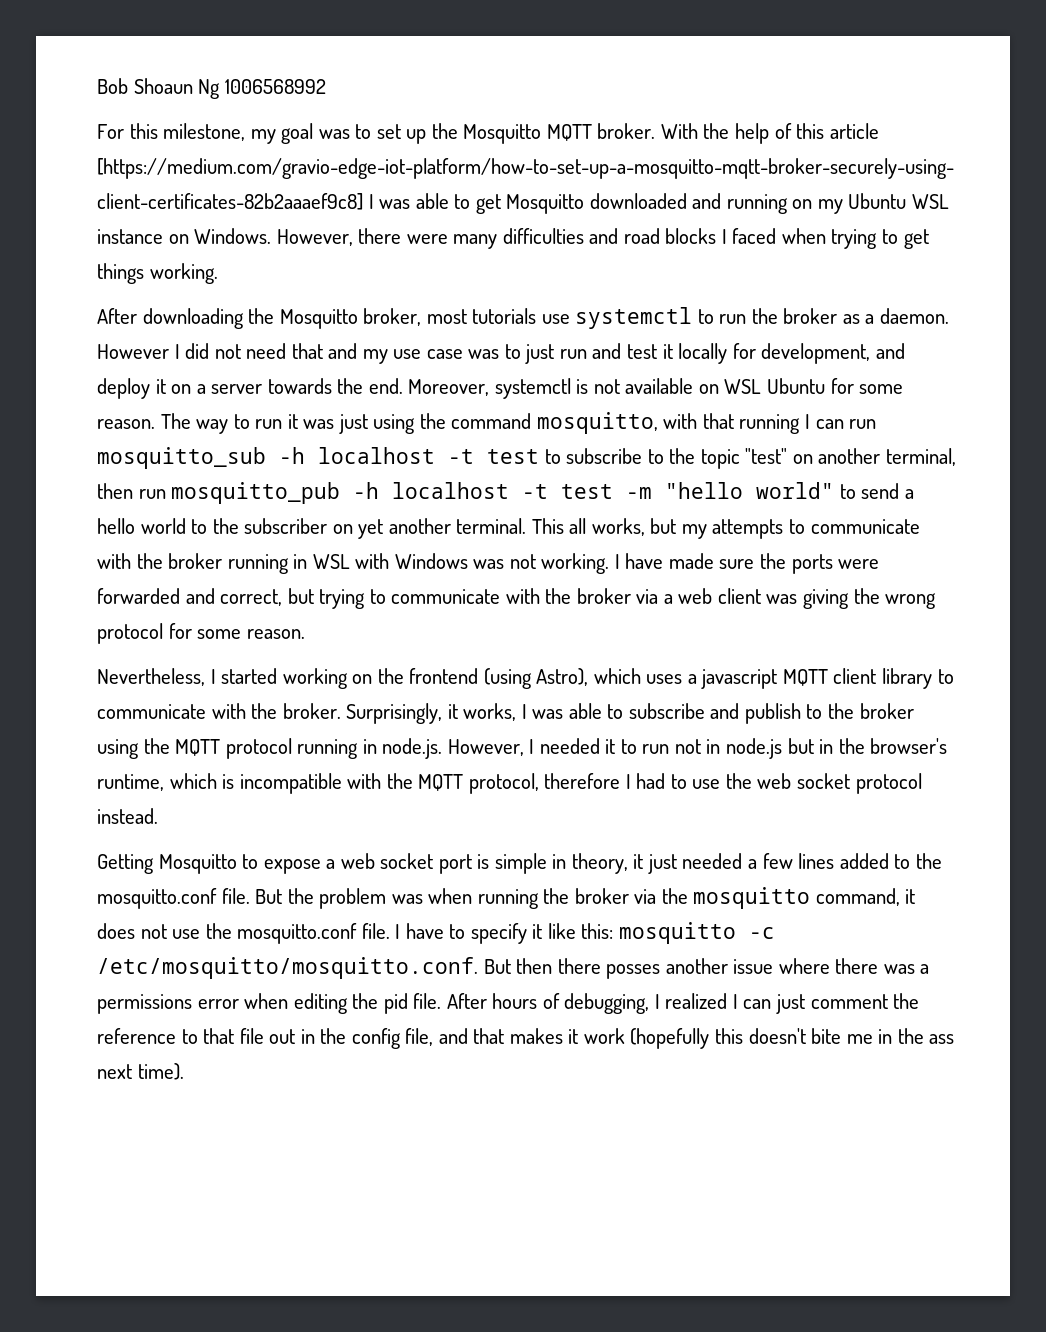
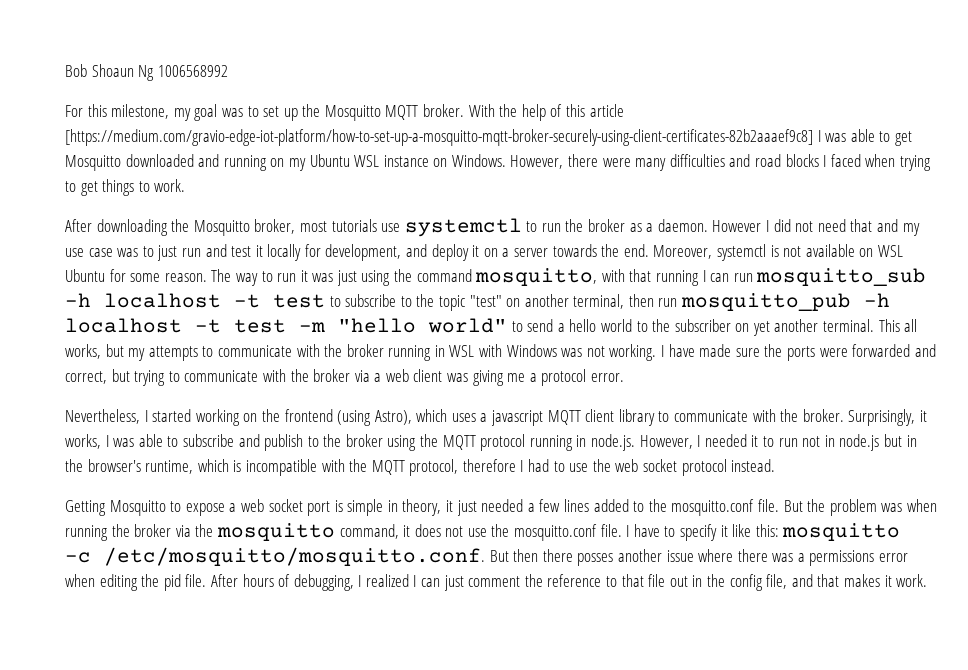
- However, there were many difficulties and road blocks I faced when trying to get things working.
+ However, there were many difficulties and road blocks I faced when trying to get things to work.
- I have made sure the ports were forwarded and correct, but trying to communicate with the broker via a web client was giving the wrong protocol for some reason.
+ I have made sure the ports were forwarded and correct, but trying to communicate with the broker via a web client was giving me a protocol error.
- After hours of debugging, I realized I can just comment the reference to that file out in the config file, and that makes it work (hopefully this doesn't bite me in the ass next time).
+ After hours of debugging, I realized I can just comment the reference to that file out in the config file, and that makes it work.

